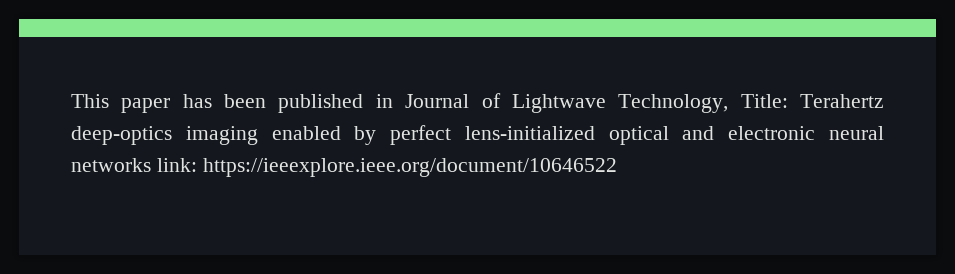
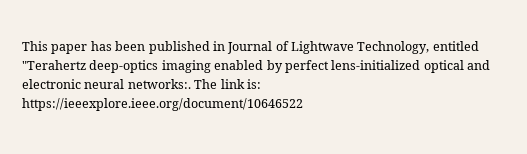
- This paper has been published in Journal of Lightwave Technology, Title: Terahertz deep-optics imaging enabled by perfect lens-initialized optical and electronic neural networks link: https://ieeexplore.ieee.org/document/10646522
+ This paper has been published in Journal of Lightwave Technology, entitled "Terahertz deep-optics imaging enabled by perfect lens-initialized optical and electronic neural networks:. The link is: https://ieeexplore.ieee.org/document/10646522

